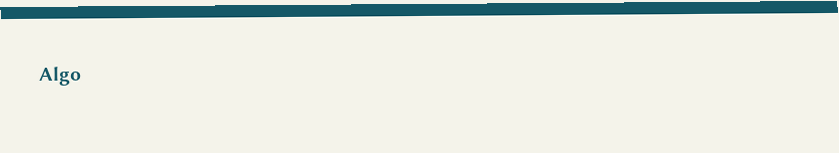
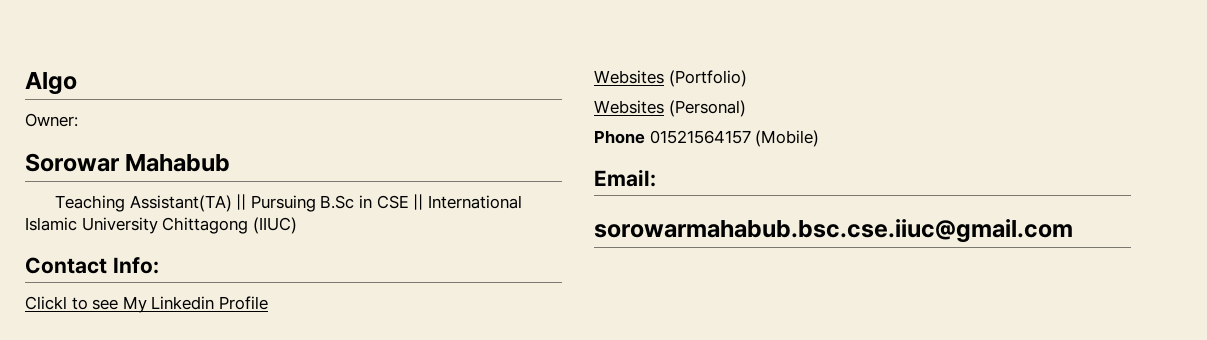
+ Owner:
+ Sorowar Mahabub
+ Teaching Assistant(TA) || Pursuing B.Sc in CSE || International Islamic University Chittagong (IIUC)
+ Contact Info:
+ Clickl to see My Linkedin Profile
+ Websites (Portfolio)
+ Websites (Personal)
+ Phone 01521564157 (Mobile)
+ Email:
+ sorowarmahabub.bsc.cse.iiuc@gmail.com

